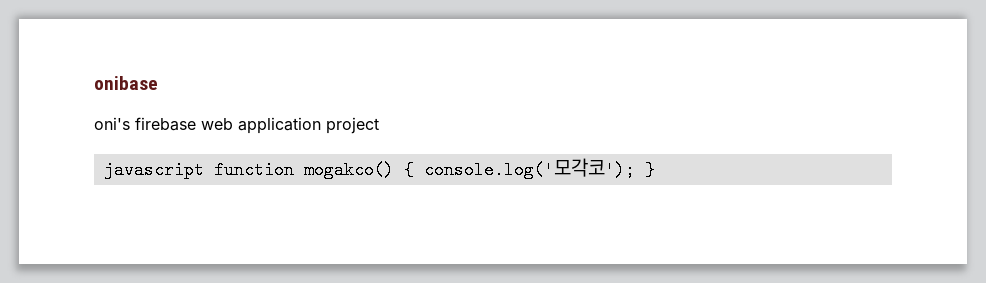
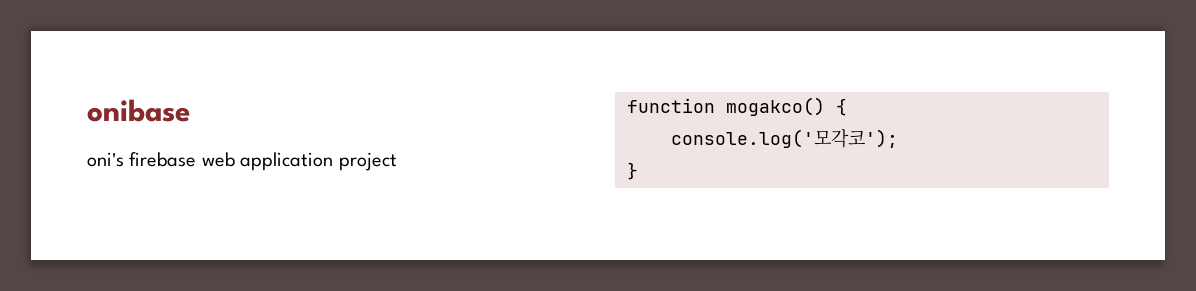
- javascript function mogakco() { console.log('모각코'); }
+ function mogakco() {
+ console.log('모각코');
+ }

